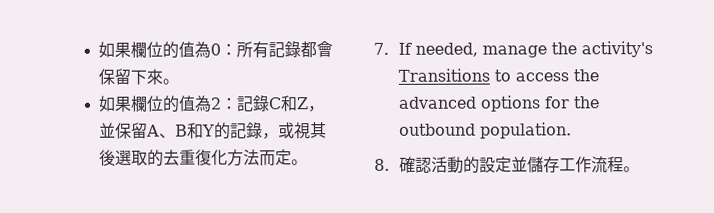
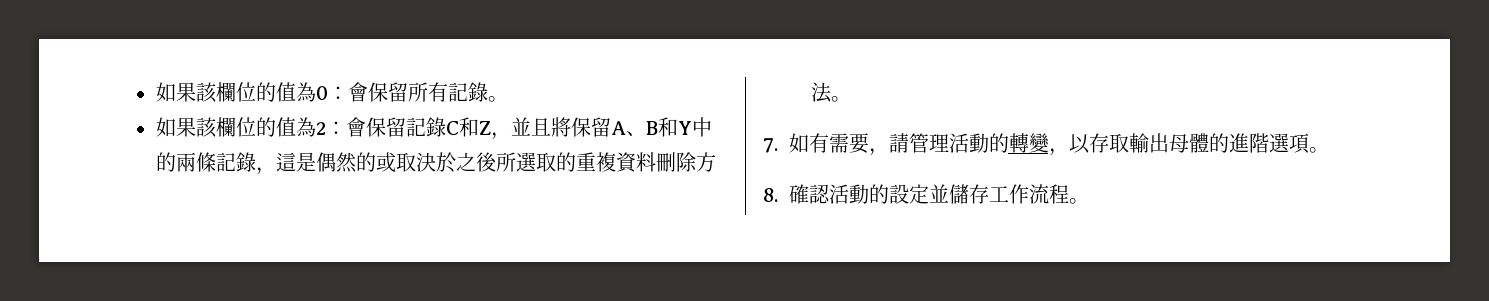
- 如果欄位的值為0：所有記錄都會保留下來。
+ 如果該欄位的值為0：會保留所有記錄。
- 如果欄位的值為2：記錄C和Z，並保留A、B和Y的記錄，或視其後選取的去重復化方法而定。
- 7. If needed, manage the activity's Transitions to access the advanced options for the outbound population.
+ 如果該欄位的值為2：會保留記錄C和Z，並且將保留A、B和Y中的兩條記錄，這是偶然的或取決於之後所選取的重複資料刪除方法。
+ 7.如有需要，請管理活動的轉變，以存取輸出母體的進階選項。

